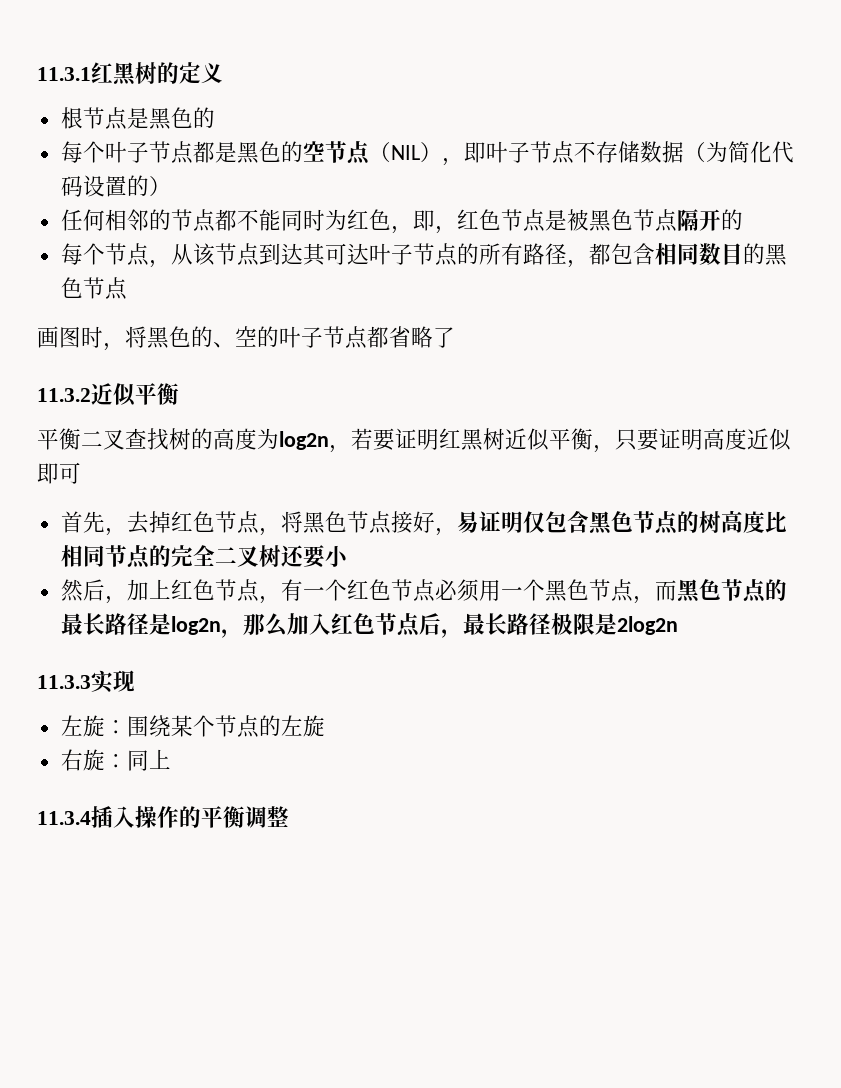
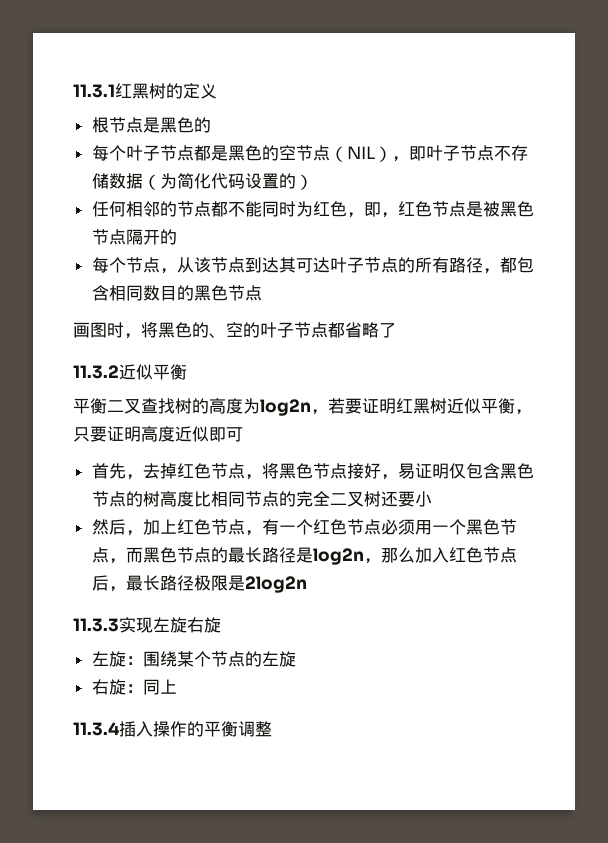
- 11.3.3实现
+ 11.3.3实现左旋右旋

